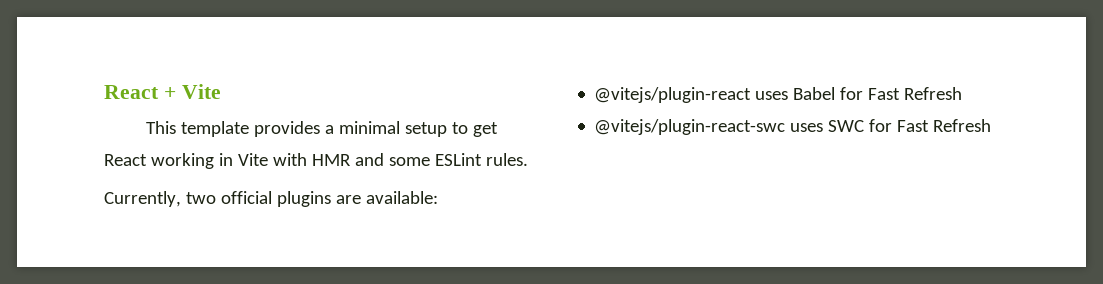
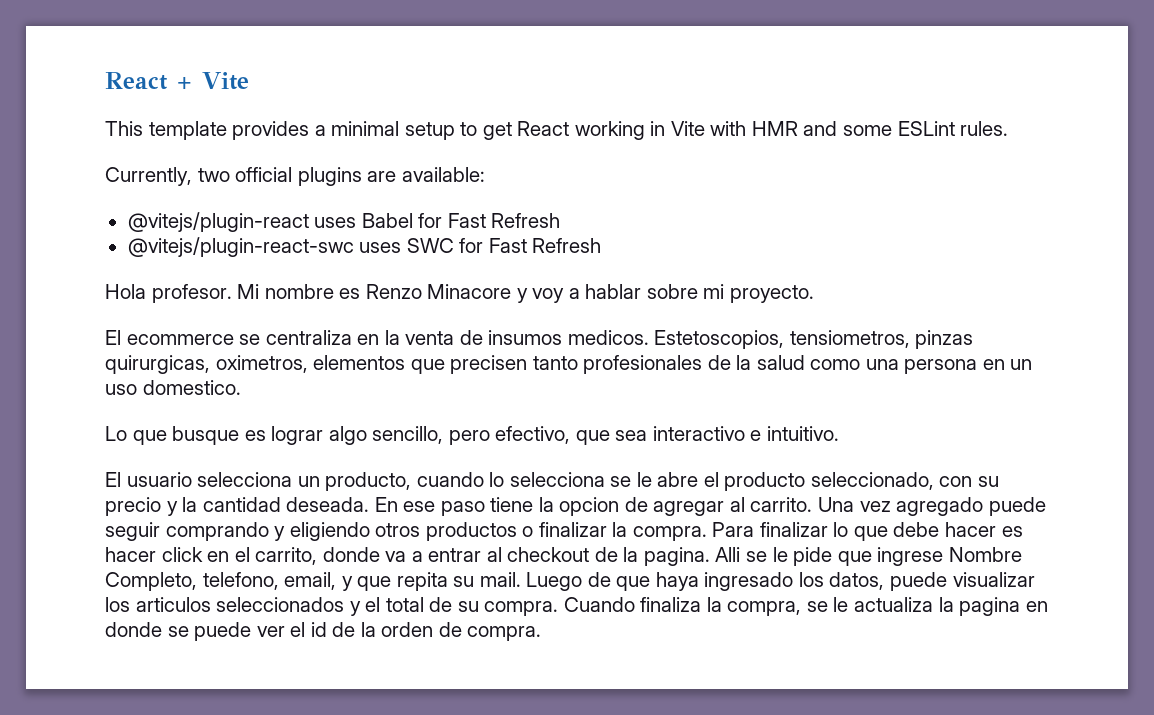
+ Hola profesor. Mi nombre es Renzo Minacore y voy a hablar sobre mi proyecto.
+ El ecommerce se centraliza en la venta de insumos medicos. Estetoscopios, tensiometros, pinzas quirurgicas, oximetros, elementos que precisen tanto profesionales de la salud como una persona en un uso domestico.
+ Lo que busque es lograr algo sencillo, pero efectivo, que sea interactivo e intuitivo.
+ El usuario selecciona un producto, cuando lo selecciona se le abre el producto seleccionado, con su precio y la cantidad deseada. En ese paso tiene la opcion de agregar al carrito. Una vez agregado puede seguir comprando y eligiendo otros productos o finalizar la compra. Para finalizar lo que debe hacer es hacer click en el carrito, donde va a entrar al checkout de la pagina. Alli se le pide que ingrese Nombre Completo, telefono, email, y que repita su mail. Luego de que haya ingresado los datos, puede visualizar los articulos seleccionados y el total de su compra. Cuando finaliza la compra, se le actualiza la pagina en donde se puede ver el id de la orden de compra.

